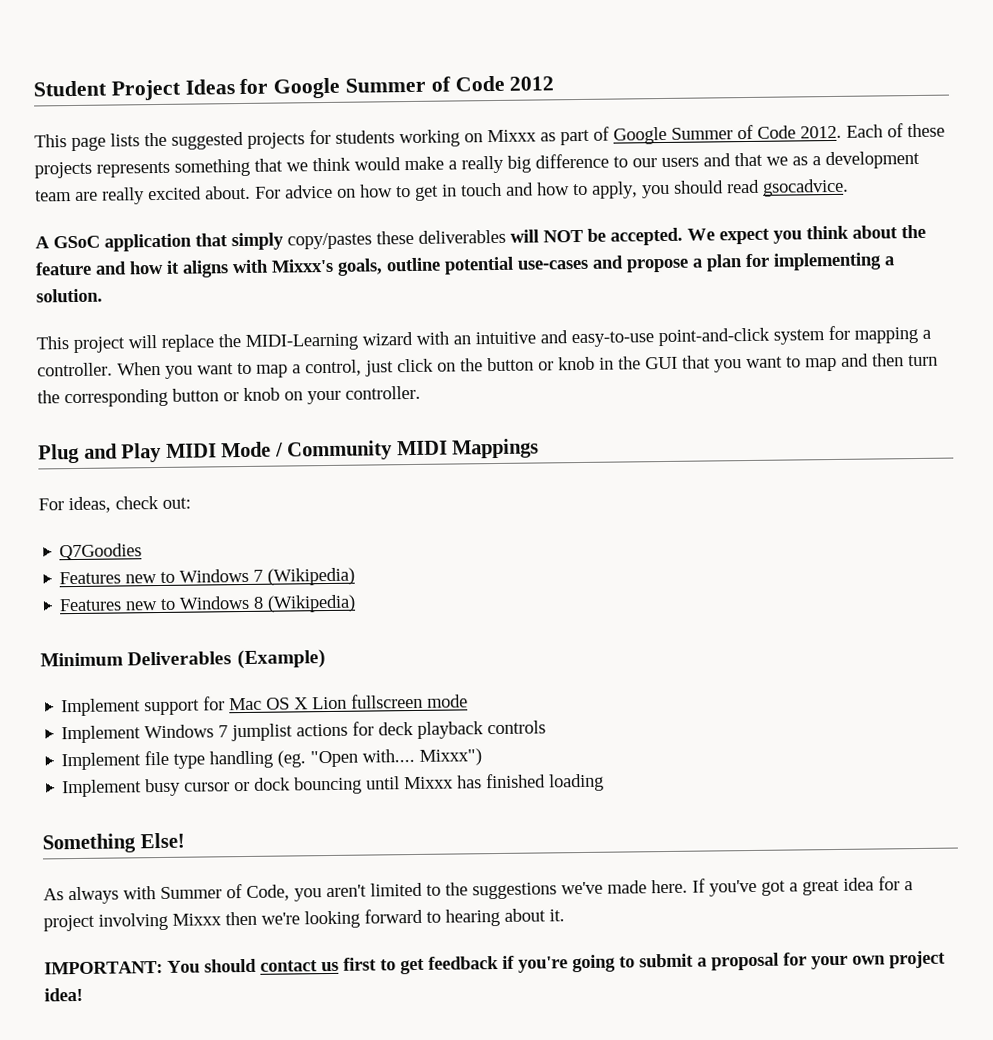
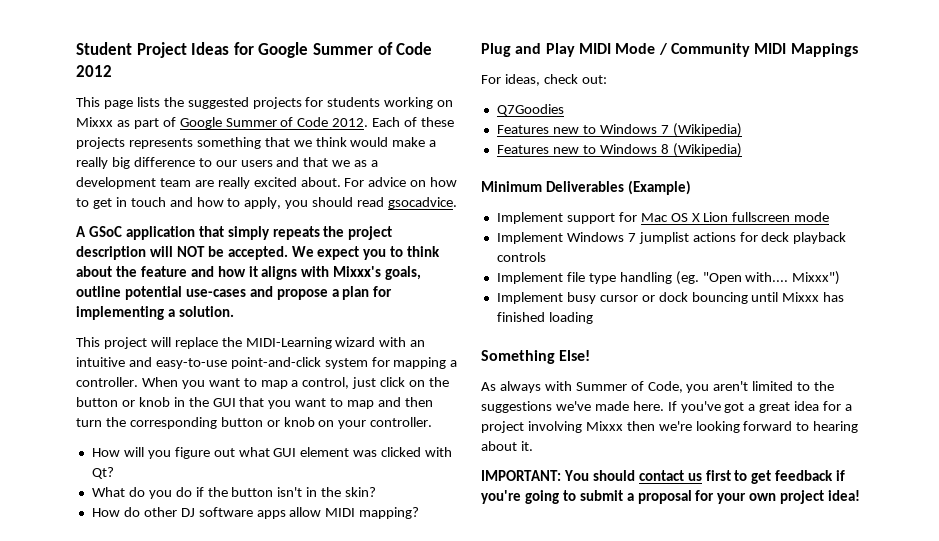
- A GSoC application that simply copy/pastes these deliverables will NOT be accepted.
+ A GSoC application that simply repeats the project description will NOT be accepted.
- We expect you think about the feature and how it aligns with Mixxx's goals, outline potential use-cases and propose a plan for implementing a solution.
+ We expect you to think about the feature and how it aligns with Mixxx's goals, outline potential use-cases and propose a plan for implementing a solution.
+ How will you figure out what GUI element was clicked with Qt?
+ What do you do if the button isn't in the skin?
+ How do other DJ software apps allow MIDI mapping?

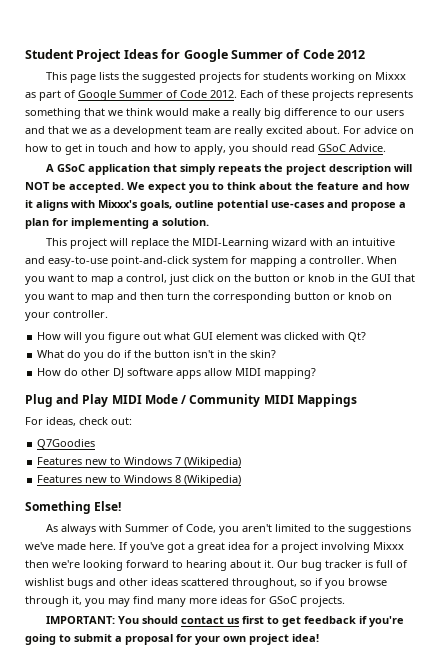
- For advice on how to get in touch and how to apply, you should read gsocadvice.
+ For advice on how to get in touch and how to apply, you should read GSoC Advice.
- Minimum Deliverables (Example)
- Implement support for Mac OS X Lion fullscreen mode
- Implement Windows 7 jumplist actions for deck playback controls
- Implement file type handling (eg. "Open with.... Mixxx")
- Implement busy cursor or dock bouncing until Mixxx has finished loading
+ Our bug tracker is full of wishlist bugs and other ideas scattered throughout, so if you browse through it, you may find many more ideas for GSoC projects.

